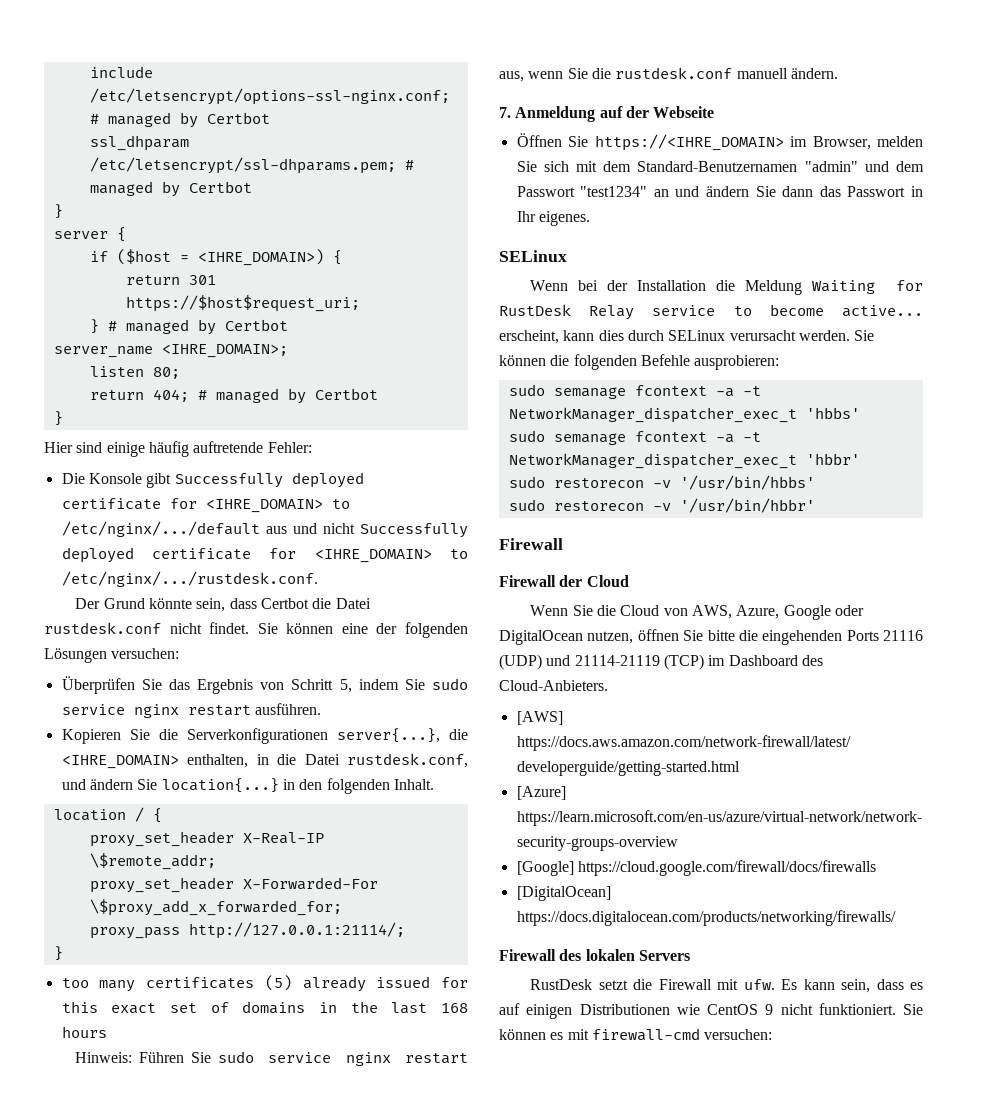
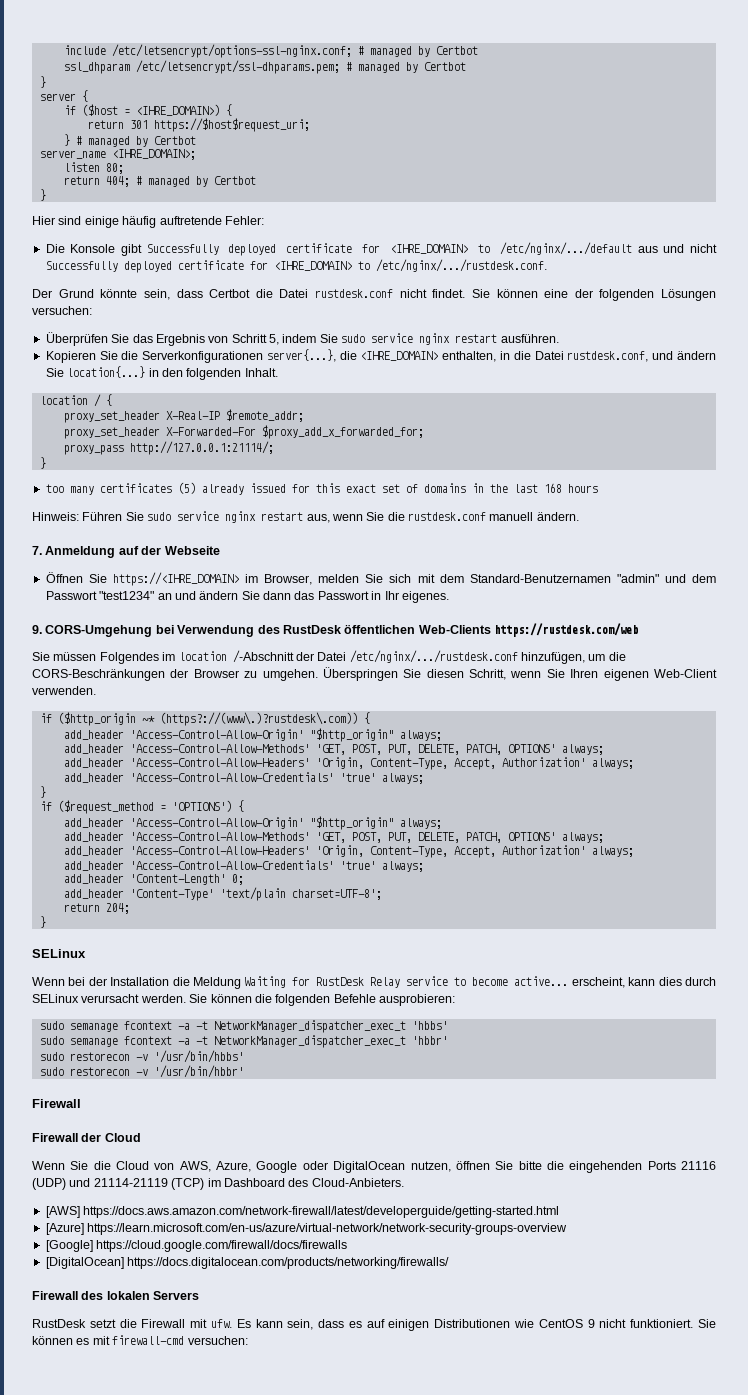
- proxy_set_header X-Real-IP \$remote_addr;
+ proxy_set_header X-Real-IP $remote_addr;
- proxy_set_header X-Forwarded-For \$proxy_add_x_forwarded_for;
+ proxy_set_header X-Forwarded-For $proxy_add_x_forwarded_for;
+ 9. CORS-Umgehung bei Verwendung des RustDesk öffentlichen Web-Clients https://rustdesk.com/web
+ Sie müssen Folgendes im location /-Abschnitt der Datei /etc/nginx/.../rustdesk.conf hinzufügen, um die CORS-Beschränkungen der Browser zu umgehen. Überspringen Sie diesen Schritt, wenn Sie Ihren eigenen Web-Client verwenden.
+ if ($http_origin ~* (https?://(www\.)?rustdesk\.com)) {
+ add_header 'Access-Control-Allow-Origin' "$http_origin" always;
+ add_header 'Access-Control-Allow-Methods' 'GET, POST, PUT, DELETE, PATCH, OPTIONS' always;
+ add_header 'Access-Control-Allow-Headers' 'Origin, Content-Type, Accept, Authorization' always;
+ add_header 'Access-Control-Allow-Credentials' 'true' always;
+ }
+ if ($request_method = 'OPTIONS') {
+ add_header 'Access-Control-Allow-Origin' "$http_origin" always;
+ add_header 'Access-Control-Allow-Methods' 'GET, POST, PUT, DELETE, PATCH, OPTIONS' always;
+ add_header 'Access-Control-Allow-Headers' 'Origin, Content-Type, Accept, Authorization' always;
+ add_header 'Access-Control-Allow-Credentials' 'true' always;
+ add_header 'Content-Length' 0;
+ add_header 'Content-Type' 'text/plain charset=UTF-8';
+ return 204;
+ }

